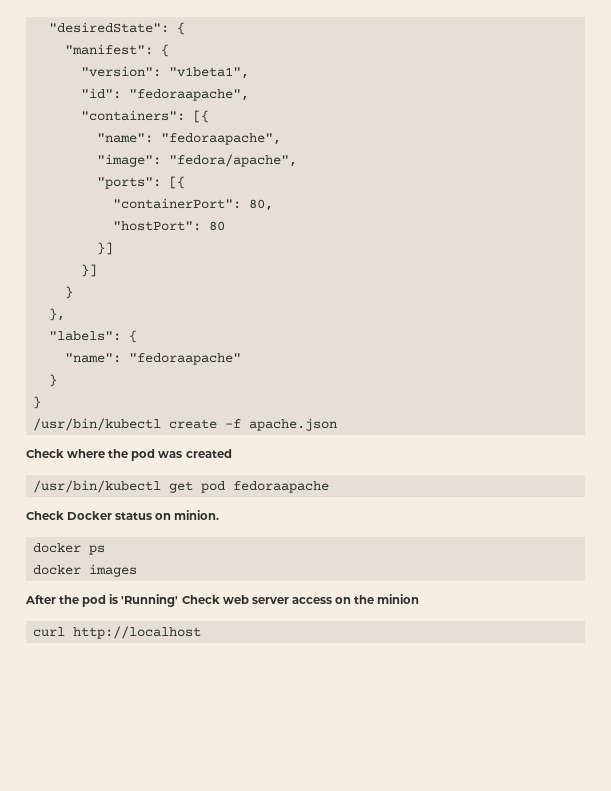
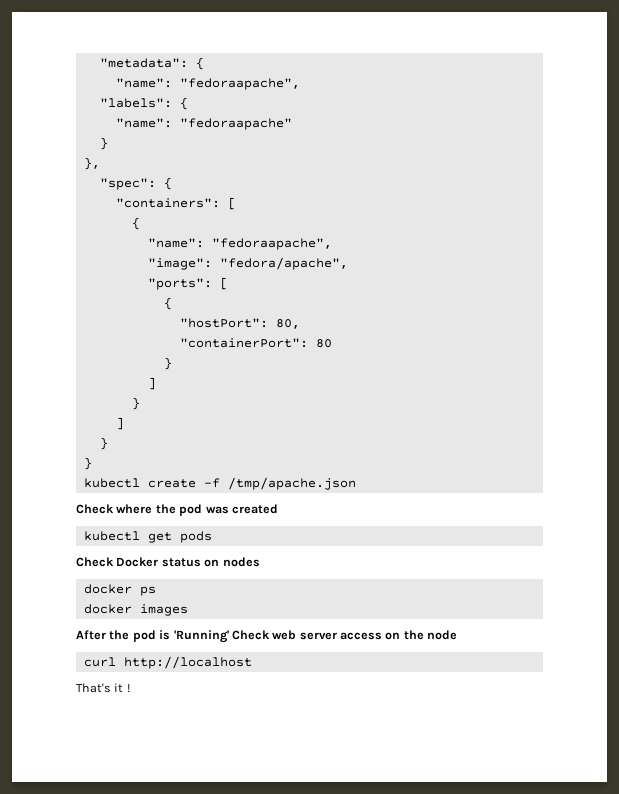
- "desiredState": {
- "manifest": {
- "version": "v1beta1",
- "id": "fedoraapache",
- "containers": [{
+ "metadata": {
  "name": "fedoraapache",
- "image": "fedora/apache",
- "ports": [{
- "containerPort": 80,
- "hostPort": 80
- }]
- }]
- }
- },
  "name": "fedoraapache"
  }
+ },
+ "spec": {
+ "containers": [
+ {
+ "name": "fedoraapache",
+ "image": "fedora/apache",
+ "ports": [
+ {
+ "hostPort": 80,
+ "containerPort": 80
  }
- /usr/bin/kubectl create -f apache.json
+ ]
+ }
+ ]
+ }
+ }
+ kubectl create -f /tmp/apache.json
- /usr/bin/kubectl get pod fedoraapache
+ kubectl get pods
- Check Docker status on minion.
+ Check Docker status on nodes
- After the pod is 'Running' Check web server access on the minion
+ After the pod is 'Running' Check web server access on the node
+ That's it !

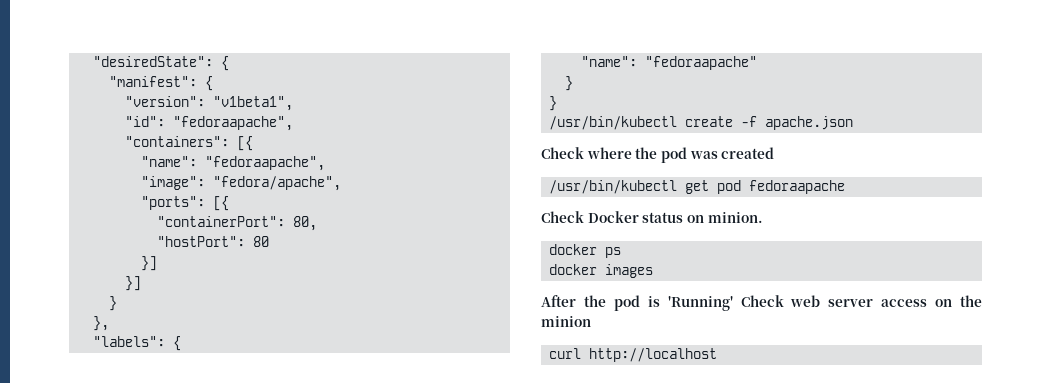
- "metadata": {
+ "desiredState": {
+ "manifest": {
+ "version": "v1beta1",
+ "id": "fedoraapache",
+ "containers": [{
  "name": "fedoraapache",
+ "image": "fedora/apache",
+ "ports": [{
+ "containerPort": 80,
+ "hostPort": 80
+ }]
+ }]
+ }
+ },
  "name": "fedoraapache"
  }
- },
- "spec": {
- "containers": [
- {
- "name": "fedoraapache",
- "image": "fedora/apache",
- "ports": [
- {
- "hostPort": 80,
- "containerPort": 80
  }
- ]
- }
- ]
- }
- }
- kubectl create -f /tmp/apache.json
+ /usr/bin/kubectl create -f apache.json
- kubectl get pods
+ /usr/bin/kubectl get pod fedoraapache
- Check Docker status on nodes
+ Check Docker status on minion.
- After the pod is 'Running' Check web server access on the node
+ After the pod is 'Running' Check web server access on the minion
- That's it !

